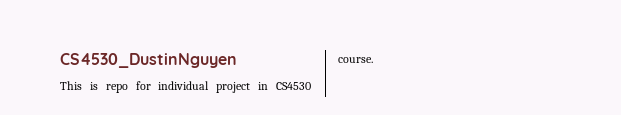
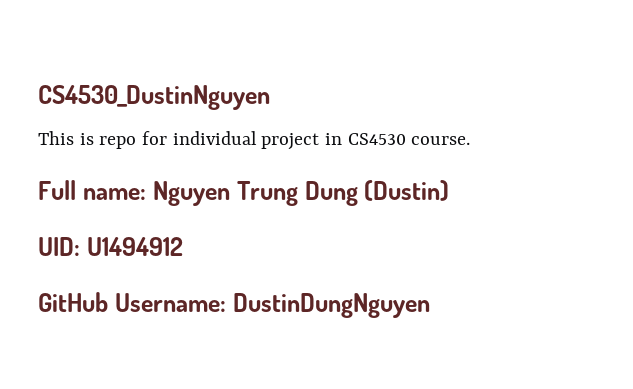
+ Full name: Nguyen Trung Dung (Dustin)
+ UID: U1494912
+ GitHub Username: DustinDungNguyen

